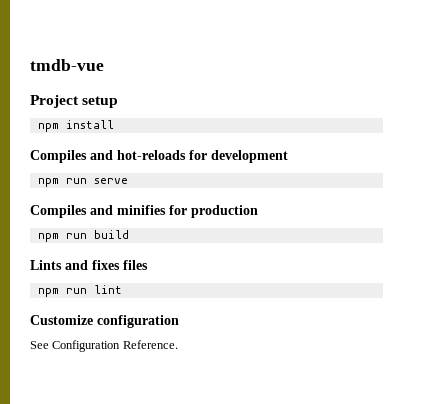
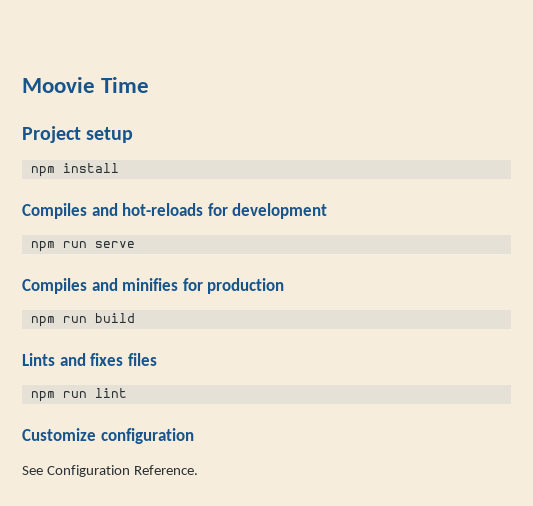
- tmdb-vue
+ Moovie Time

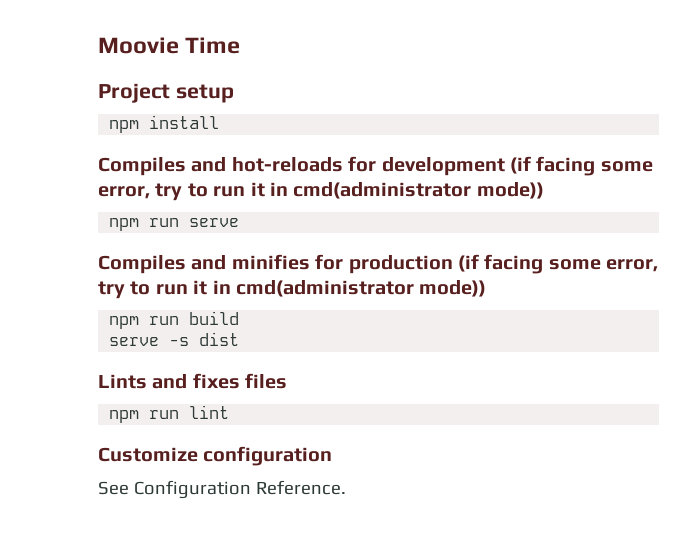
- Compiles and hot-reloads for development
+ Compiles and hot-reloads for development (if facing some error, try to run it in cmd(administrator mode))
- Compiles and minifies for production
+ Compiles and minifies for production (if facing some error, try to run it in cmd(administrator mode))
+ serve -s dist

